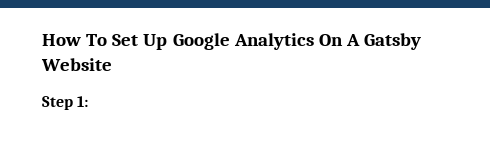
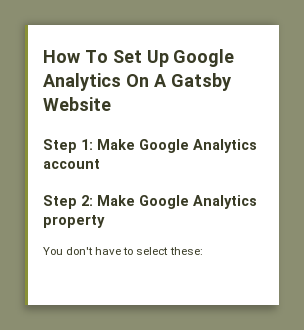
- Step 1:
+ Step 1: Make Google Analytics account
+ Step 2: Make Google Analytics property
+ You don't have to select these:

